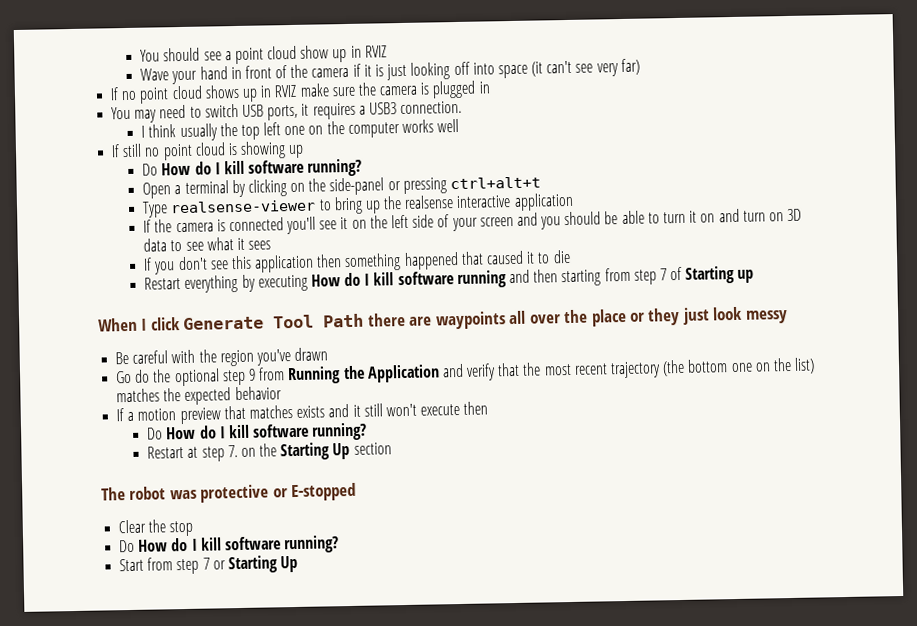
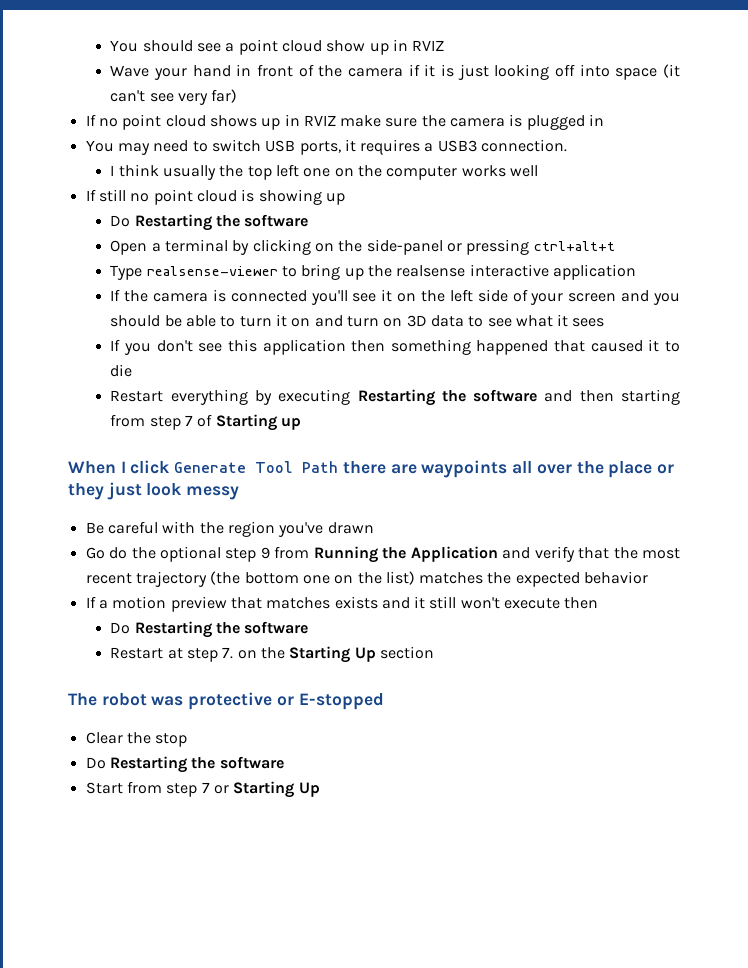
  If still no point cloud is showing up
- Do How do I kill software running?
+ Do Restarting the software
- Restart everything by executing How do I kill software running and then starting from step 7 of Starting up
+ Restart everything by executing Restarting the software and then starting from step 7 of Starting up
  If a motion preview that matches exists and it still won't execute then
- Do How do I kill software running?
+ Do Restarting the software
  Clear the stop
- Do How do I kill software running?
+ Do Restarting the software

